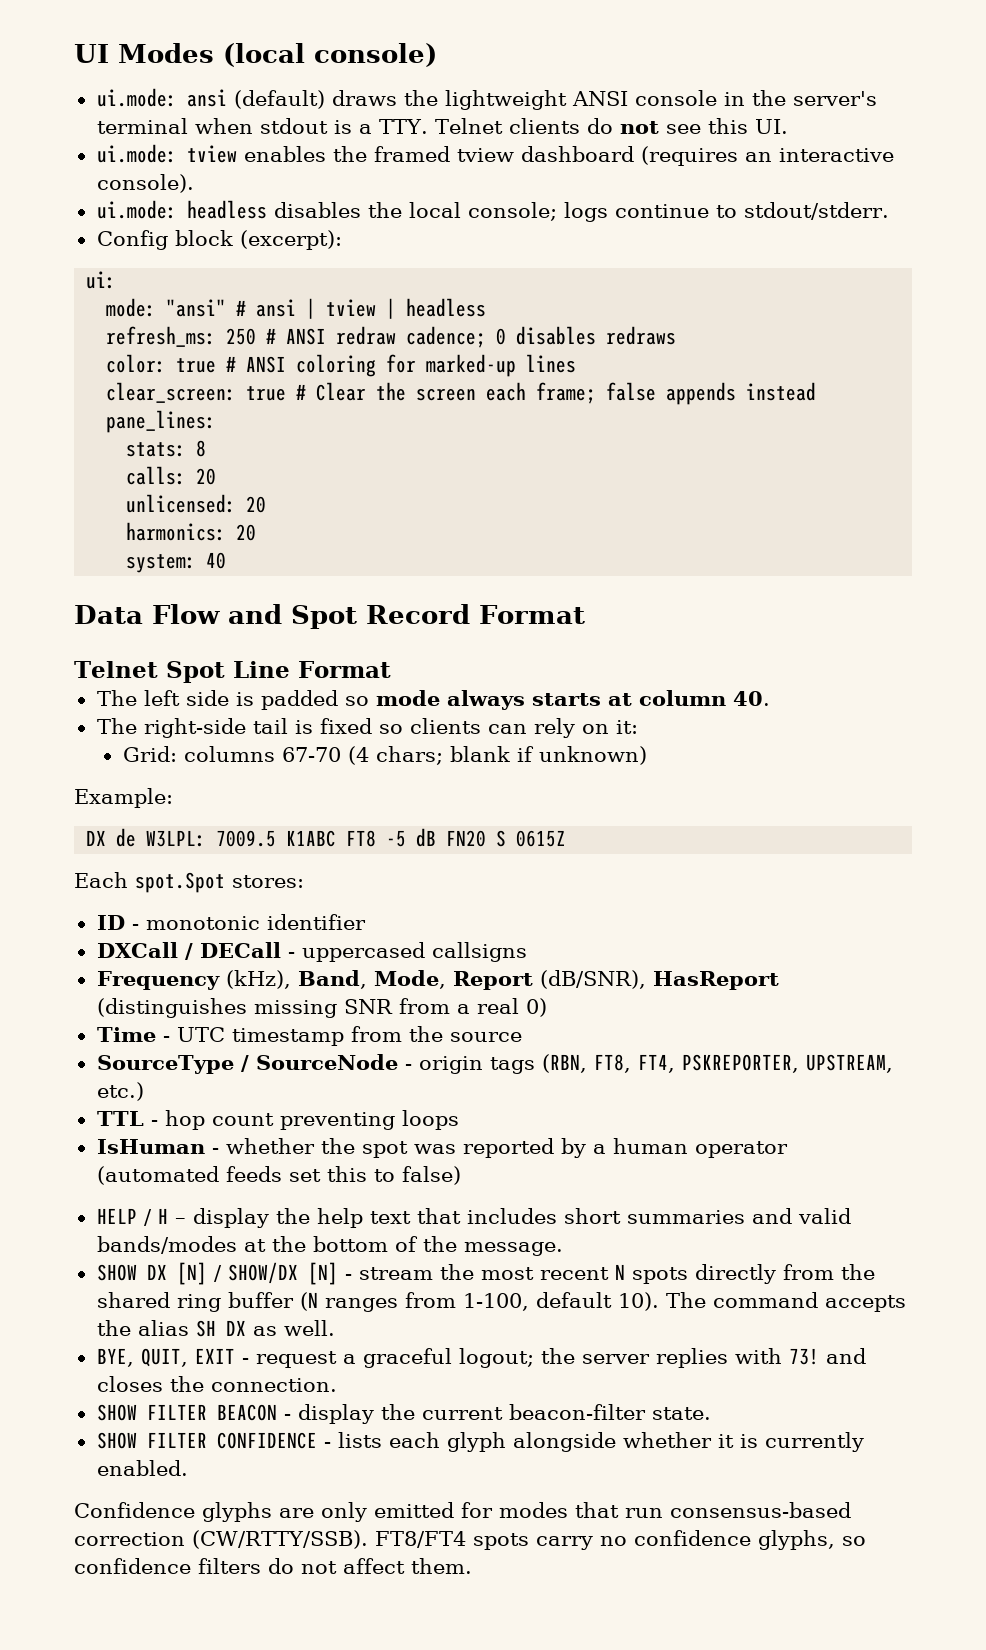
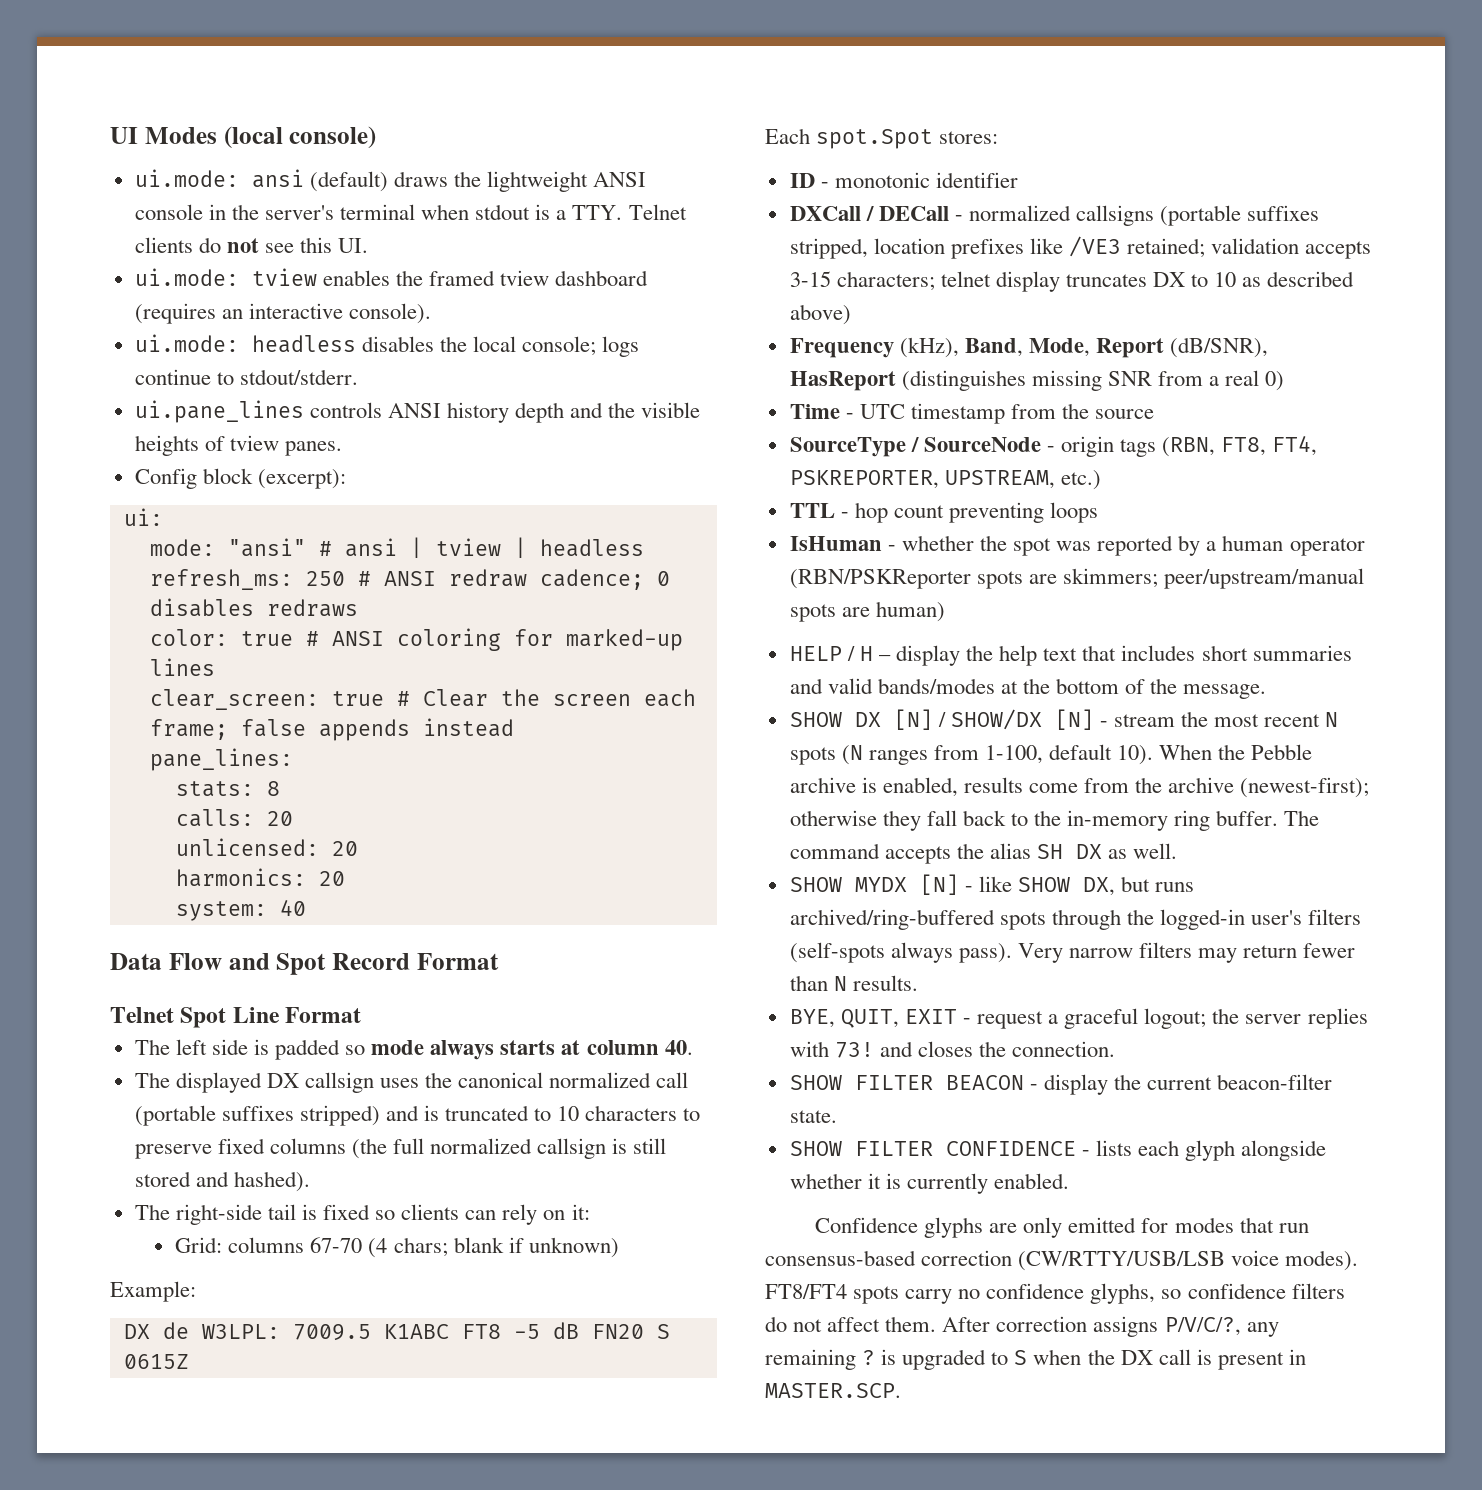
+ ui.pane_lines controls ANSI history depth and the visible heights of tview panes.
+ The displayed DX callsign uses the canonical normalized call (portable suffixes stripped) and is truncated to 10 characters to preserve fixed columns (the full normalized callsign is still stored and hashed).
- DXCall / DECall - uppercased callsigns
+ DXCall / DECall - normalized callsigns (portable suffixes stripped, location prefixes like /VE3 retained; validation accepts 3-15 characters; telnet display truncates DX to 10 as described above)
- IsHuman - whether the spot was reported by a human operator (automated feeds set this to false)
+ IsHuman - whether the spot was reported by a human operator (RBN/PSKReporter spots are skimmers; peer/upstream/manual spots are human)
- SHOW DX [N] / SHOW/DX [N] - stream the most recent N spots directly from the shared ring buffer (N ranges from 1-100, default 10).
+ SHOW DX [N] / SHOW/DX [N] - stream the most recent N spots (N ranges from 1-100, default 10).
+ When the Pebble archive is enabled, results come from the archive (newest-first); otherwise they fall back to the in-memory ring buffer.
+ SHOW MYDX [N] - like SHOW DX, but runs archived/ring-buffered spots through the logged-in user's filters (self-spots always pass). Very narrow filters may return fewer than N results.
- Confidence glyphs are only emitted for modes that run consensus-based correction (CW/RTTY/SSB).
+ Confidence glyphs are only emitted for modes that run consensus-based correction (CW/RTTY/USB/LSB voice modes).
+ After correction assigns P/V/C/?, any remaining ? is upgraded to S when the DX call is present in MASTER.SCP.

